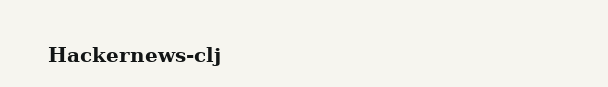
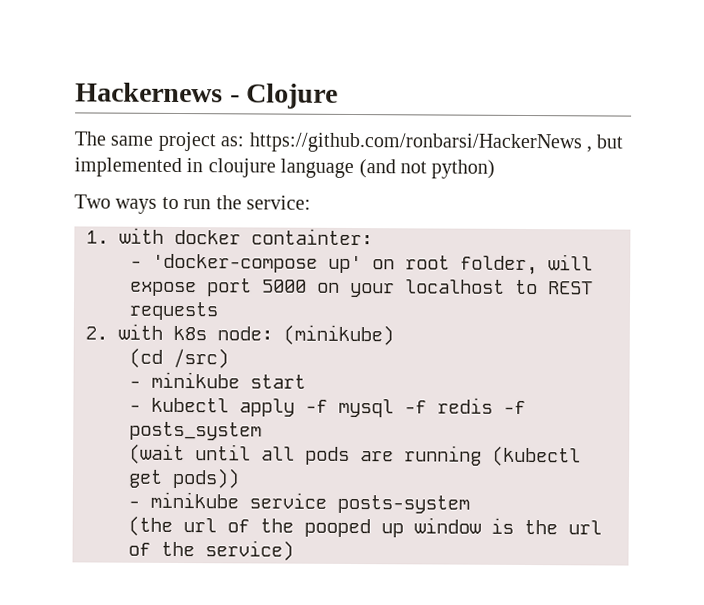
- Hackernews-clj
+ Hackernews - Clojure
+ The same project as: https://github.com/ronbarsi/HackerNews , but implemented in cloujure language (and not python)
+ Two ways to run the service:
+ 1. with docker containter:
+ - 'docker-compose up' on root folder, will expose port 5000 on your localhost to REST requests
+ 2. with k8s node: (minikube)
+ (cd /src)
+ - minikube start
+ - kubectl apply -f mysql -f redis -f posts_system
+ (wait until all pods are running (kubectl get pods))
+ - minikube service posts-system
+ (the url of the pooped up window is the url of the service)

